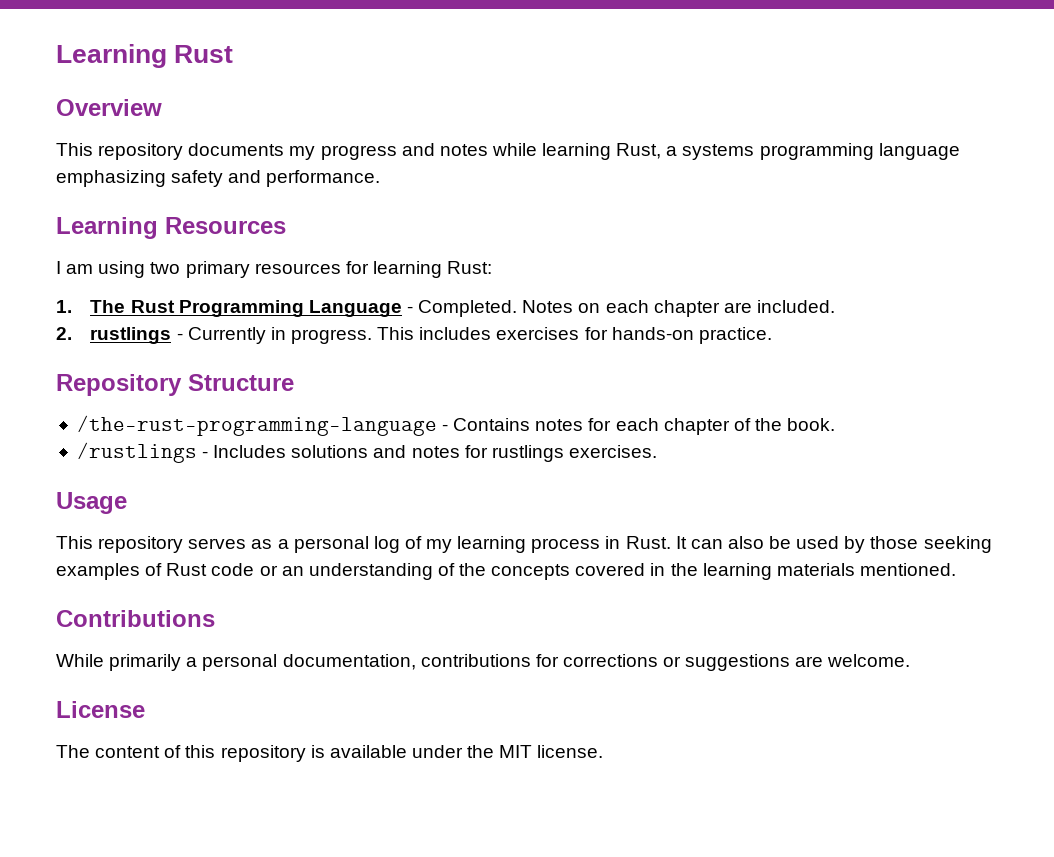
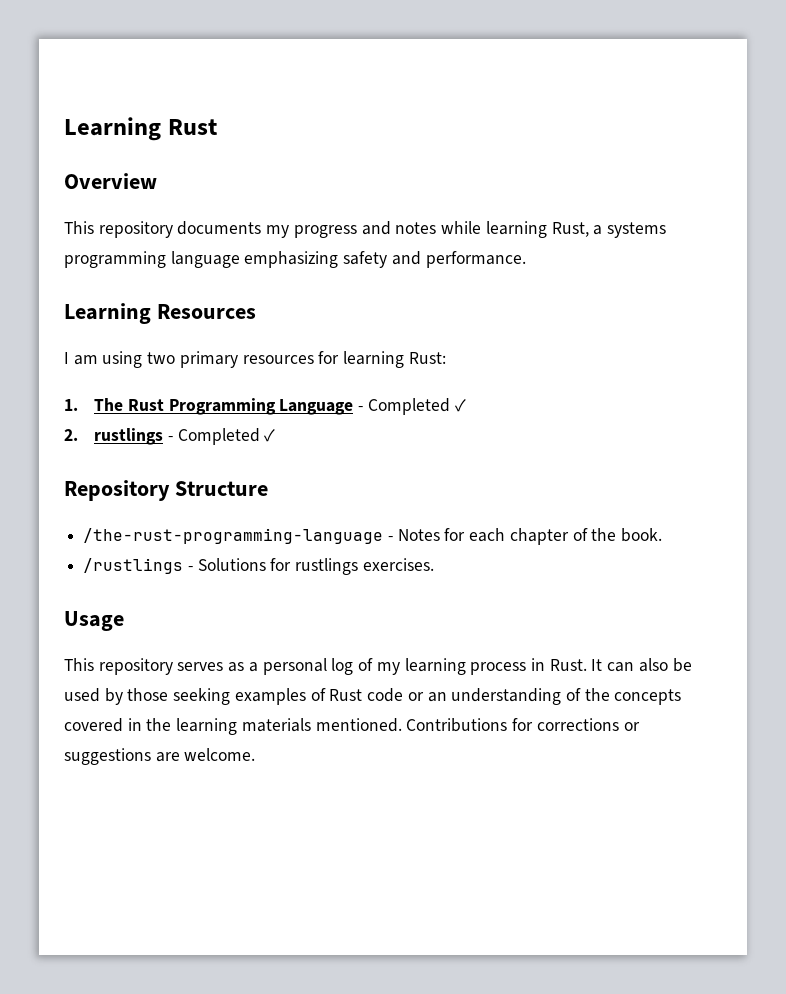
- 1. The Rust Programming Language - Completed. Notes on each chapter are included.
- 2. rustlings - Currently in progress. This includes exercises for hands-on practice.
+ 1. The Rust Programming Language - Completed ✓
+ 2. rustlings - Completed ✓
- /the-rust-programming-language - Contains notes for each chapter of the book.
+ /the-rust-programming-language - Notes for each chapter of the book.
- /rustlings - Includes solutions and notes for rustlings exercises.
+ /rustlings - Solutions for rustlings exercises.
- It can also be used by those seeking examples of Rust code or an understanding of the concepts covered in the learning materials mentioned.
- Contributions
- While primarily a personal documentation, contributions for corrections or suggestions are welcome.
+ It can also be used by those seeking examples of Rust code or an understanding of the concepts covered in the learning materials mentioned. Contributions for corrections or suggestions are welcome.
- License
- The content of this repository is available under the MIT license.

